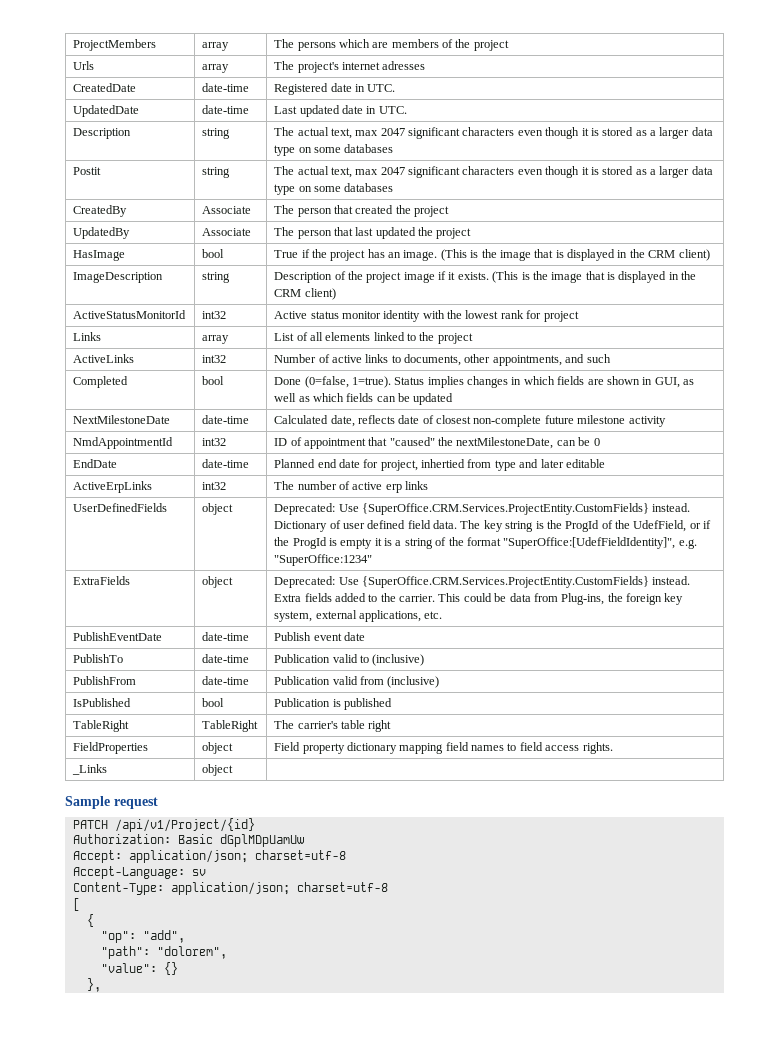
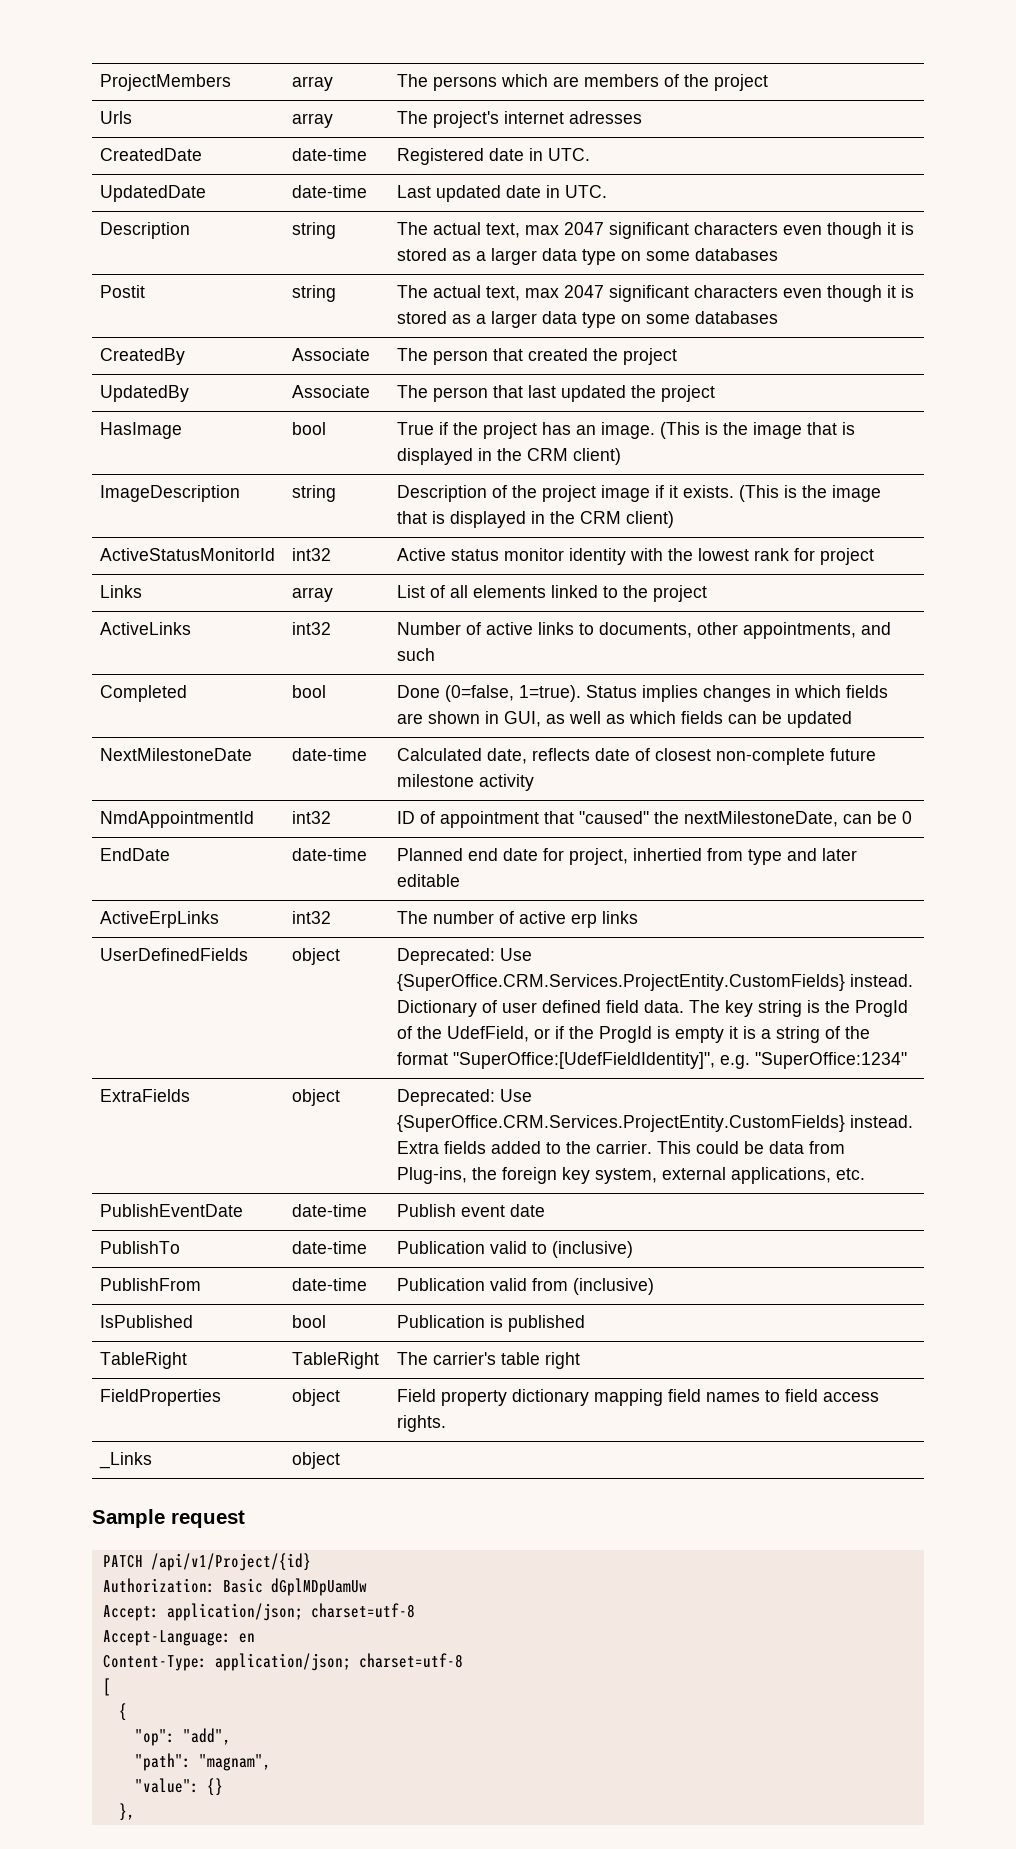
- Accept-Language: sv
+ Accept-Language: en
- "path": "dolorem",
+ "path": "magnam",

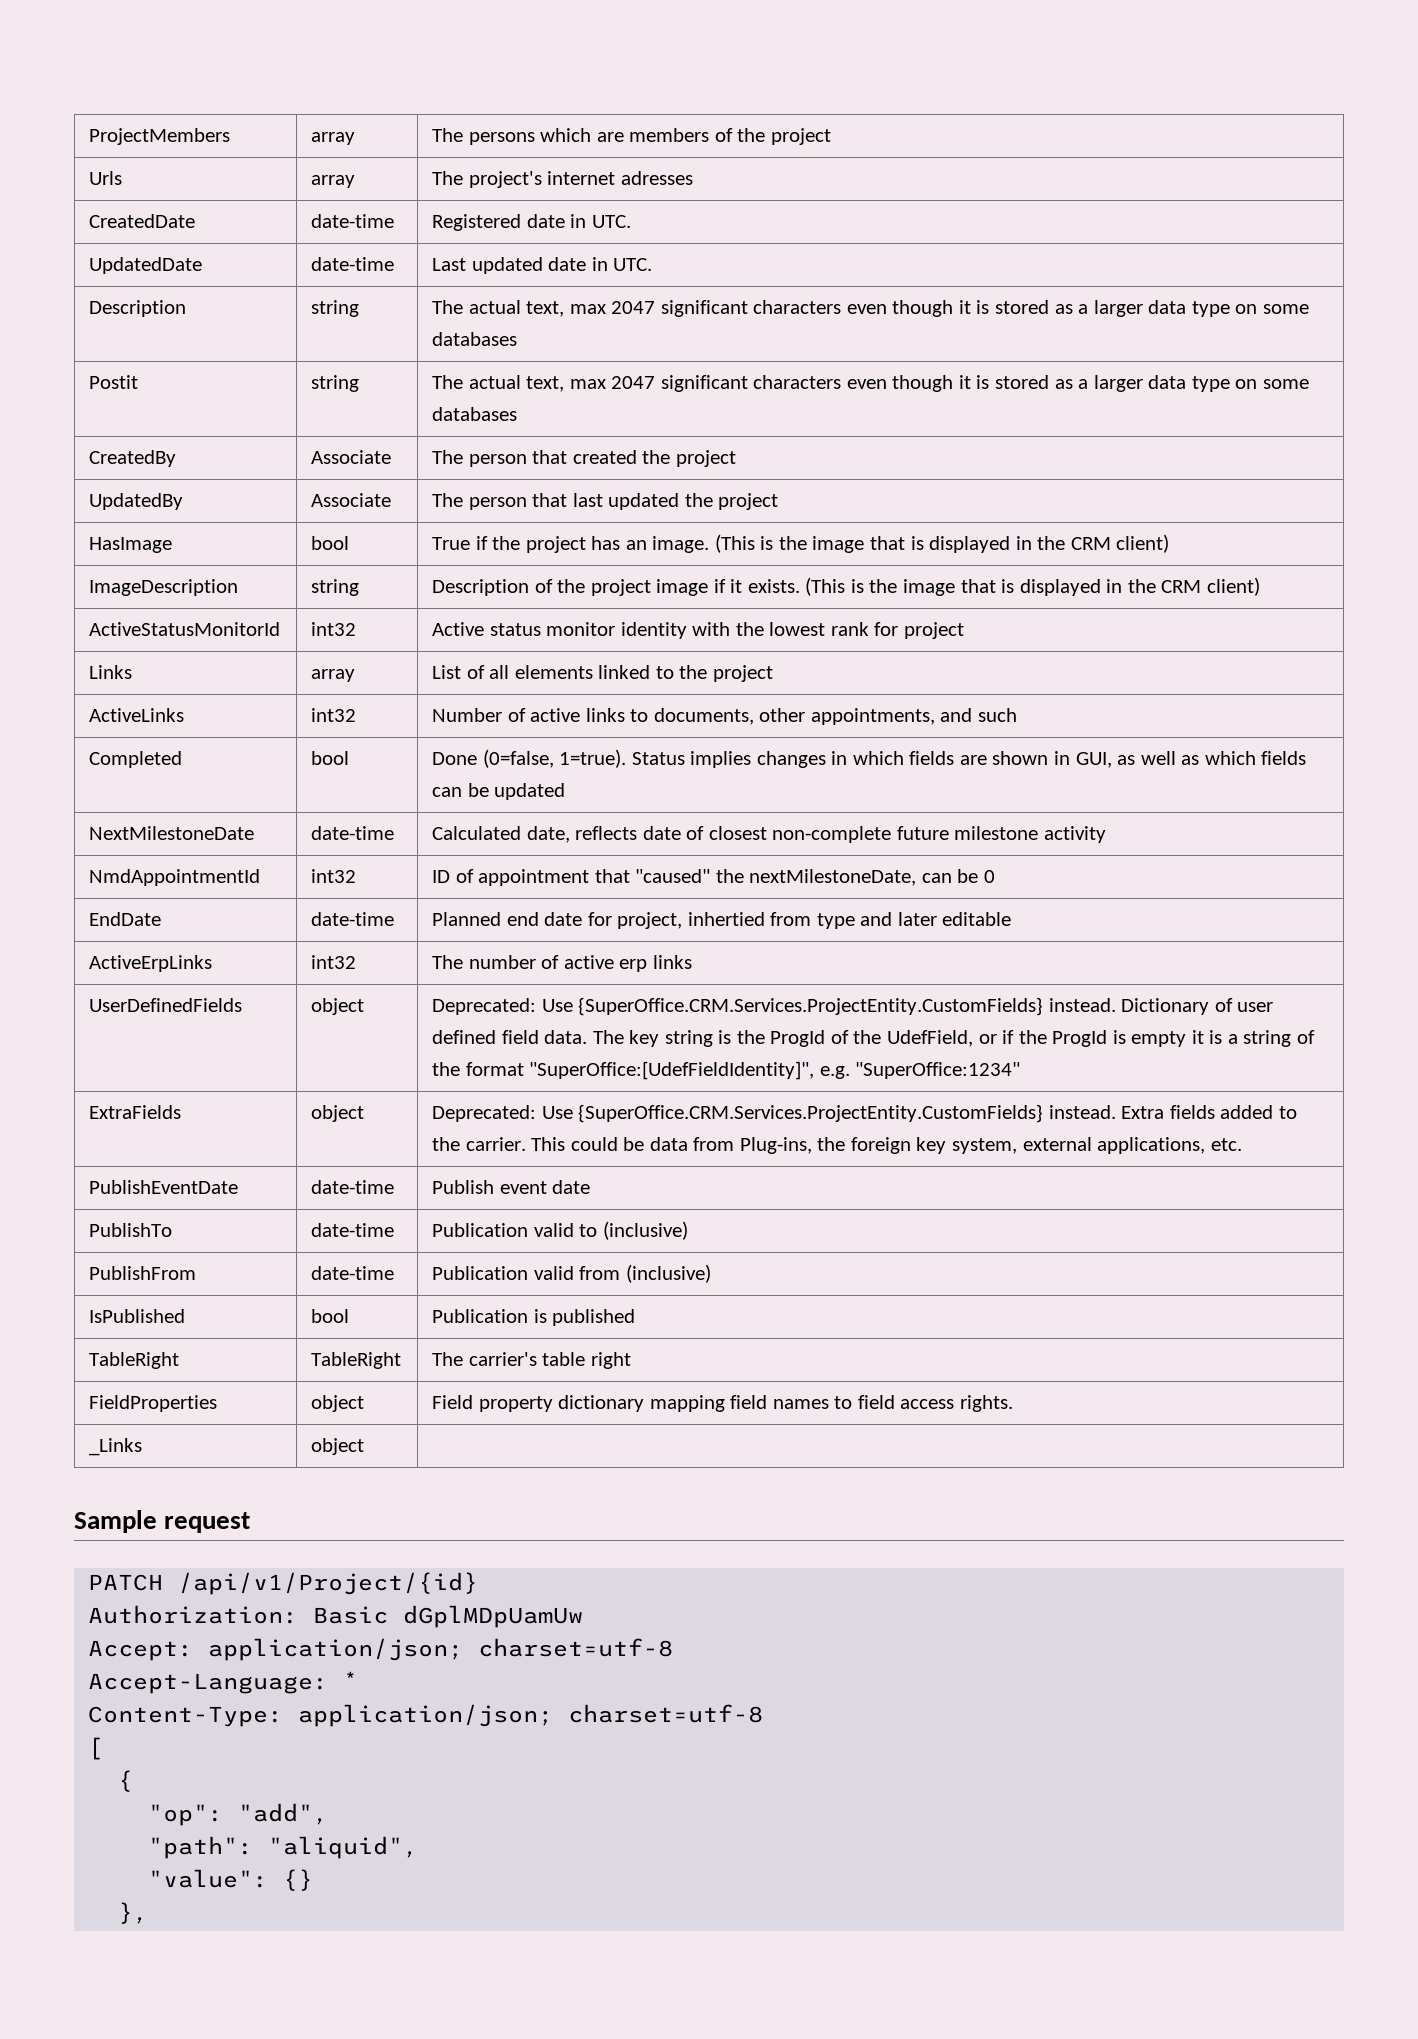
- Accept-Language: en
+ Accept-Language: *
- "path": "magnam",
+ "path": "aliquid",

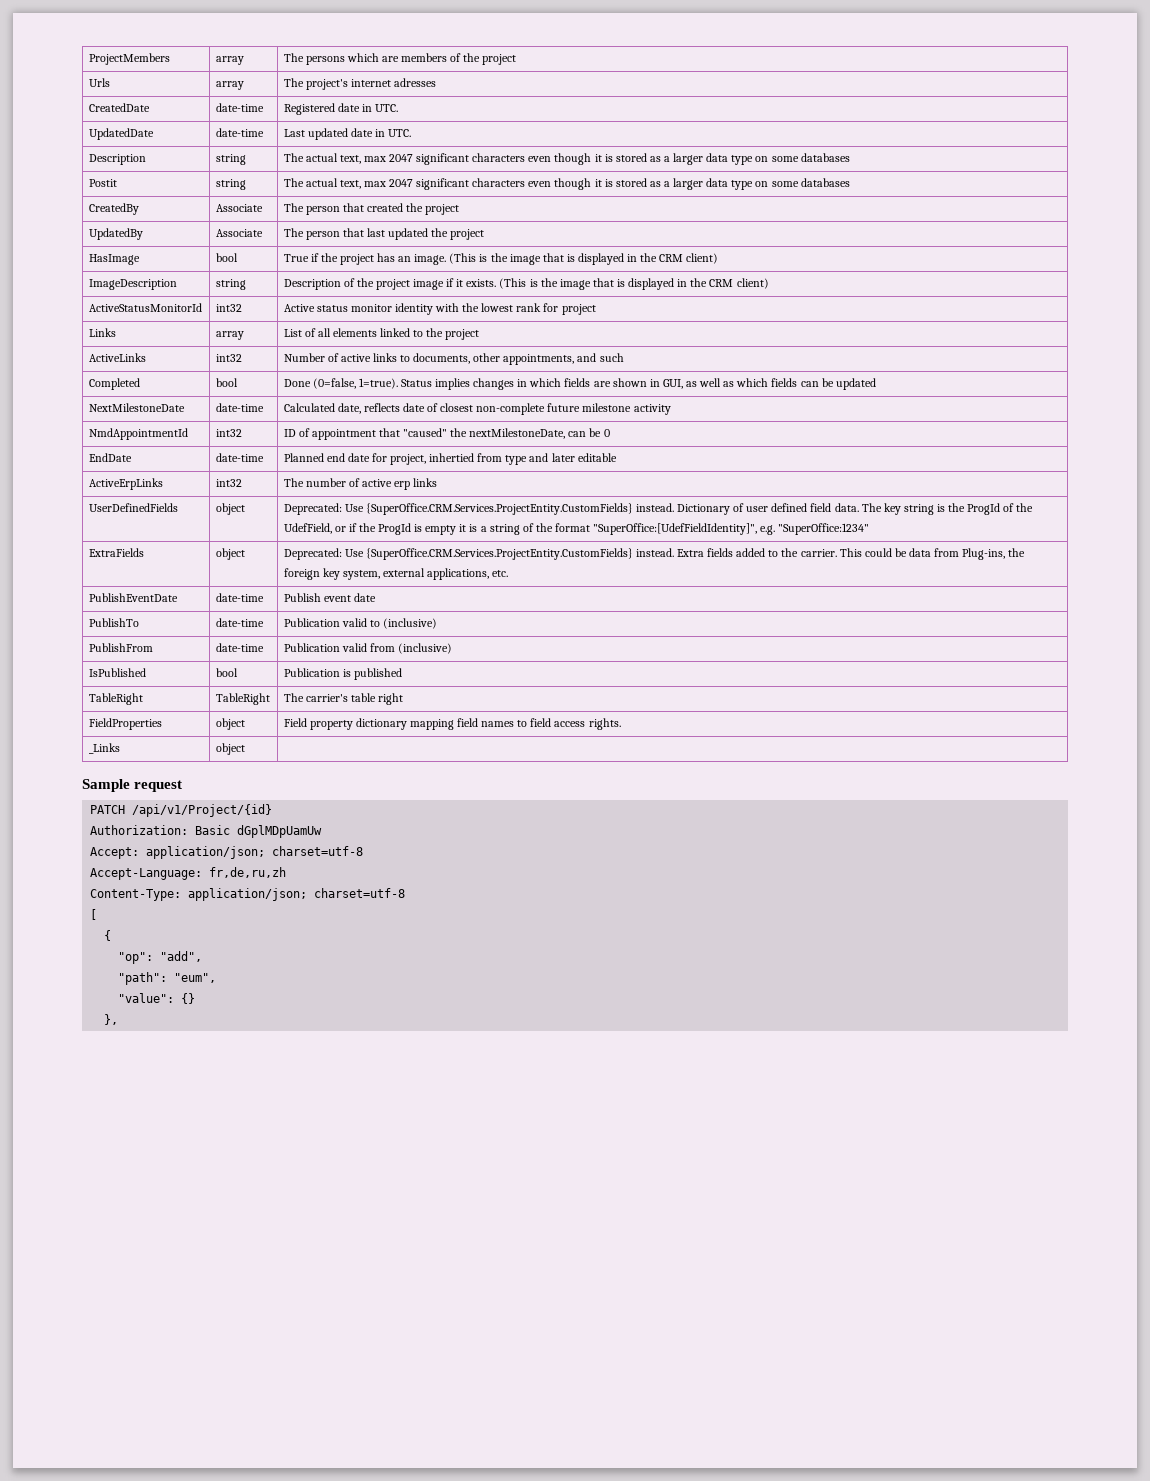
- Accept-Language: *
+ Accept-Language: fr,de,ru,zh
- "path": "aliquid",
+ "path": "eum",

